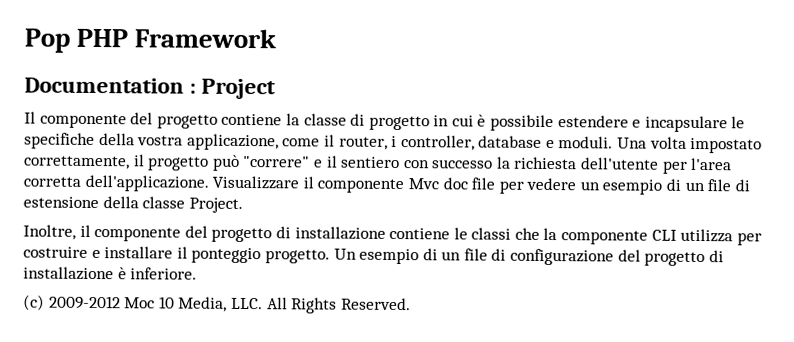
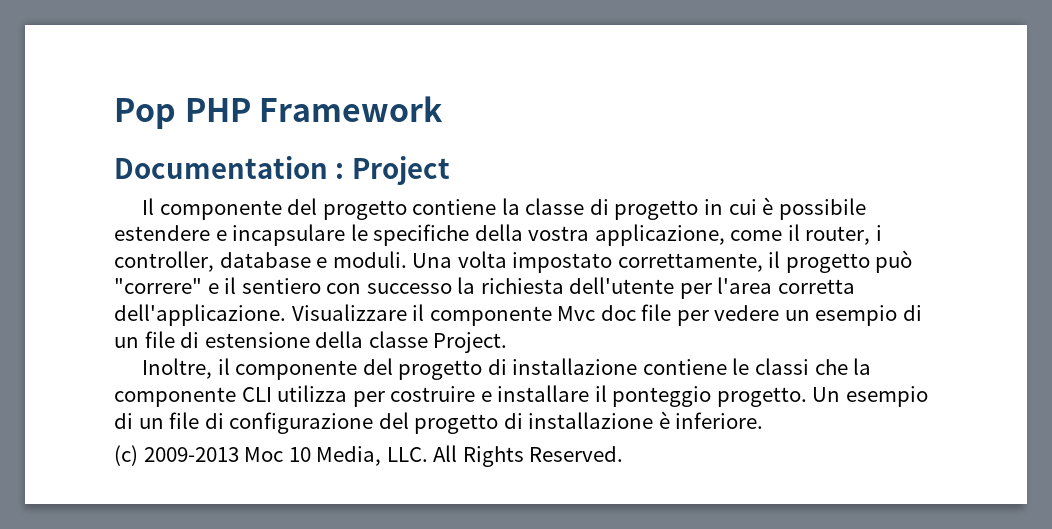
- (c) 2009-2012 Moc 10 Media, LLC. All Rights Reserved.
+ (c) 2009-2013 Moc 10 Media, LLC. All Rights Reserved.

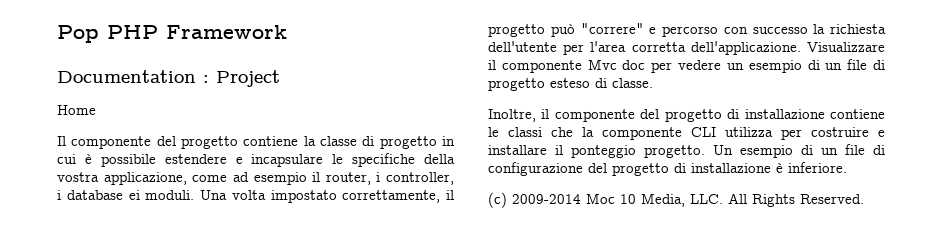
+ Home
- Il componente del progetto contiene la classe di progetto in cui è possibile estendere e incapsulare le specifiche della vostra applicazione, come il router, i controller, database e moduli.
+ Il componente del progetto contiene la classe di progetto in cui è possibile estendere e incapsulare le specifiche della vostra applicazione, come ad esempio il router, i controller, i database ei moduli.
- Una volta impostato correttamente, il progetto può "correre" e il sentiero con successo la richiesta dell'utente per l'area corretta dell'applicazione.
+ Una volta impostato correttamente, il progetto può "correre" e percorso con successo la richiesta dell'utente per l'area corretta dell'applicazione.
- Visualizzare il componente Mvc doc file per vedere un esempio di un file di estensione della classe Project.
+ Visualizzare il componente Mvc doc per vedere un esempio di un file di progetto esteso di classe.
- (c) 2009-2013 Moc 10 Media, LLC. All Rights Reserved.
+ (c) 2009-2014 Moc 10 Media, LLC. All Rights Reserved.

